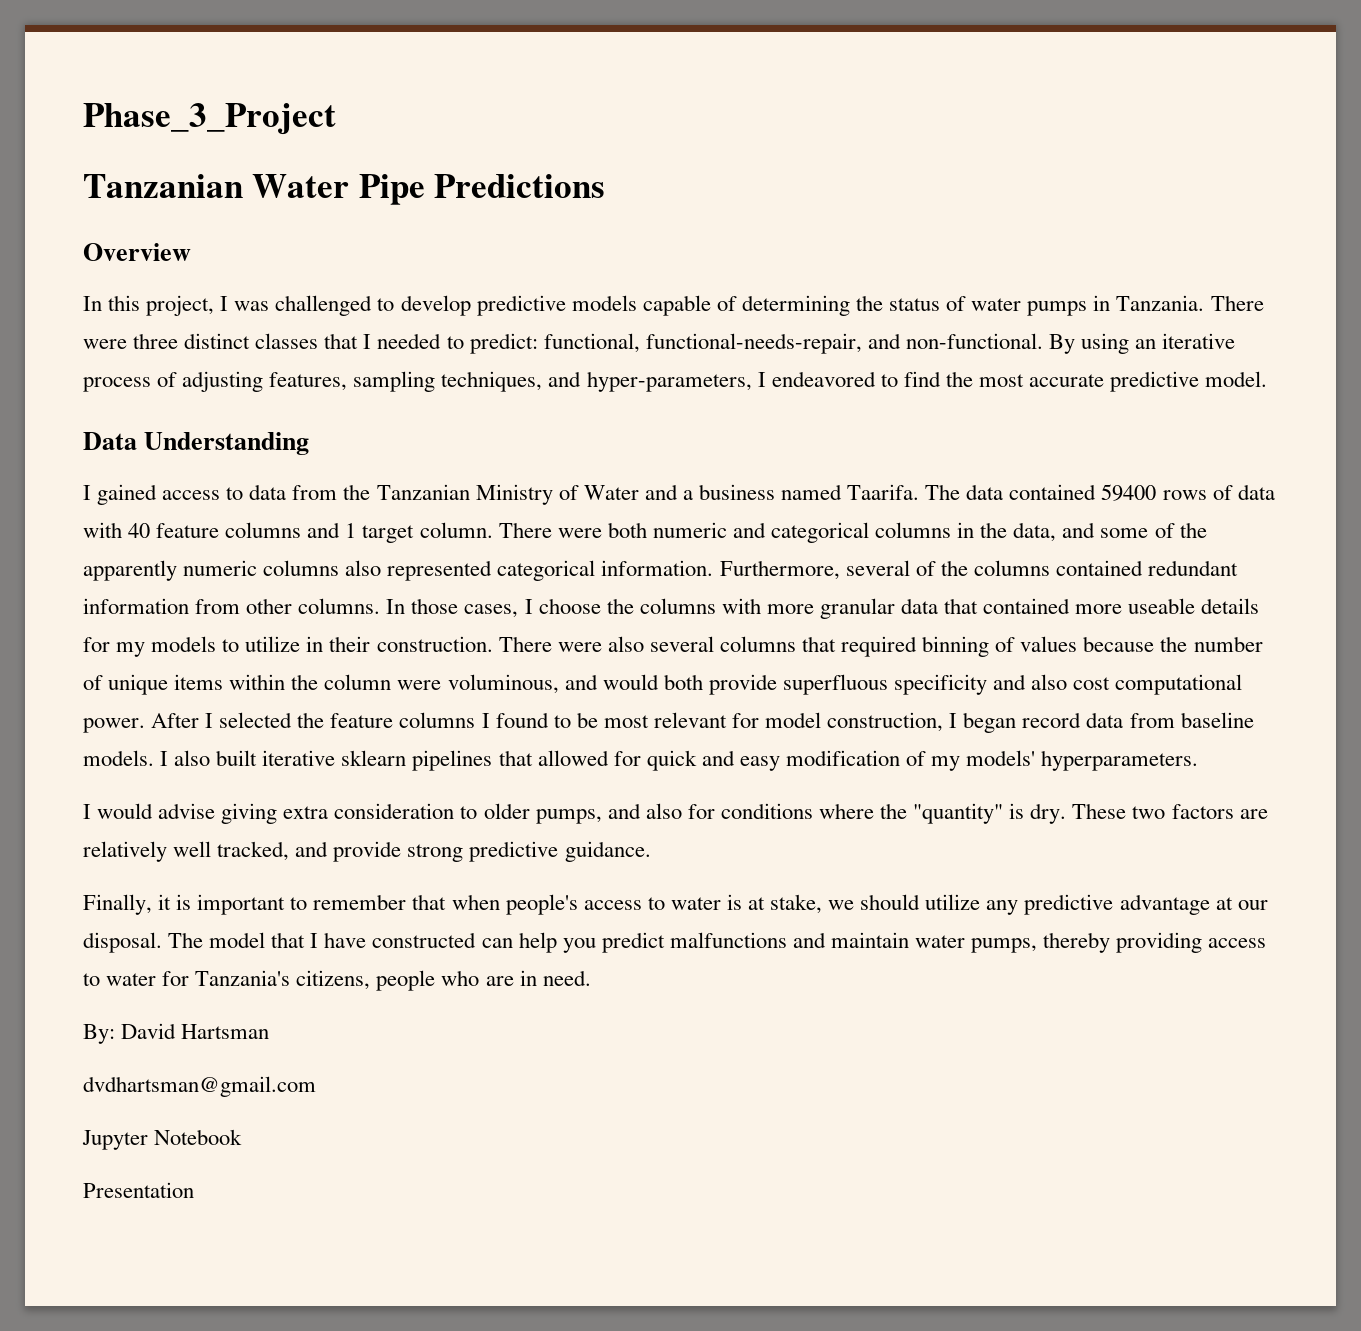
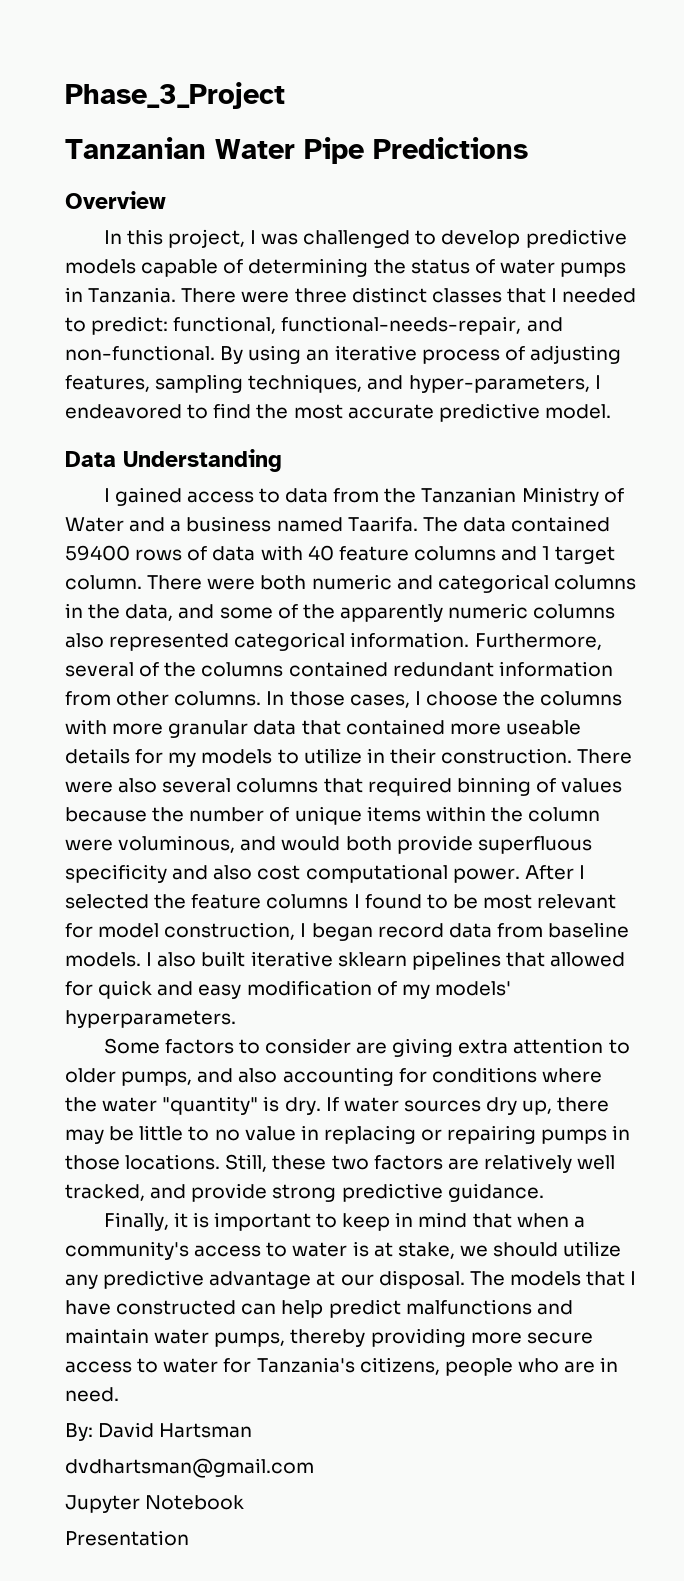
- I would advise giving extra consideration to older pumps, and also for conditions where the "quantity" is dry.
+ Some factors to consider are giving extra attention to older pumps, and also accounting for conditions where the water "quantity" is dry.
- These two factors are relatively well tracked, and provide strong predictive guidance.
+ If water sources dry up, there may be little to no value in replacing or repairing pumps in those locations. Still, these two factors are relatively well tracked, and provide strong predictive guidance.
- Finally, it is important to remember that when people's access to water is at stake, we should utilize any predictive advantage at our disposal.
+ Finally, it is important to keep in mind that when a community's access to water is at stake, we should utilize any predictive advantage at our disposal.
- The model that I have constructed can help you predict malfunctions and maintain water pumps, thereby providing access to water for Tanzania's citizens, people who are in need.
+ The models that I have constructed can help predict malfunctions and maintain water pumps, thereby providing more secure access to water for Tanzania's citizens, people who are in need.

